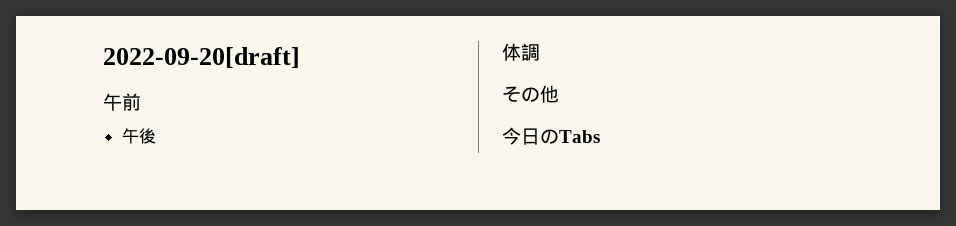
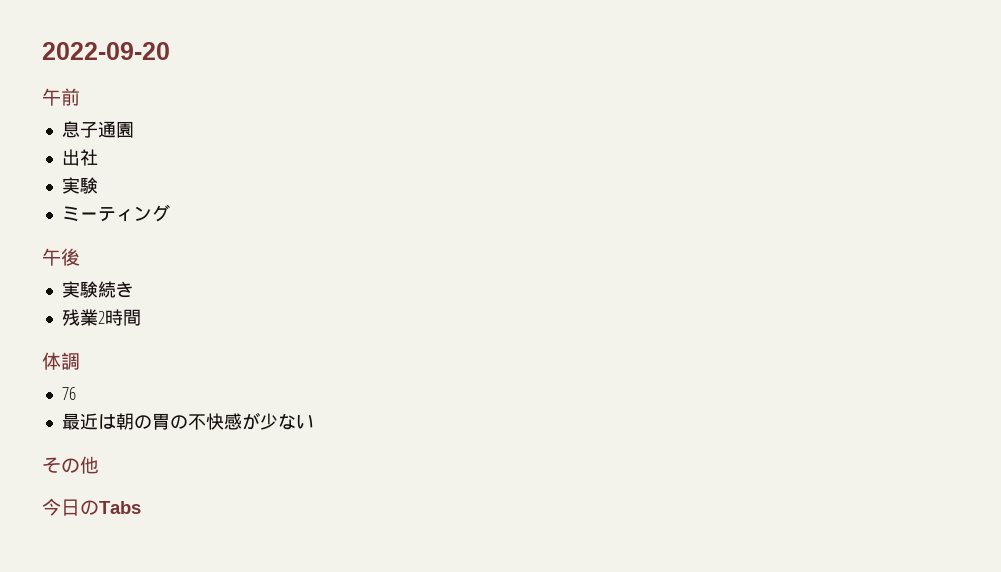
- 2022-09-20[draft]
+ 2022-09-20
+ 息子通園
+ 出社
+ 実験
+ ミーティング
  午後
+ 実験続き
+ 残業2時間
  体調
+ 76
+ 最近は朝の胃の不快感が少ない

